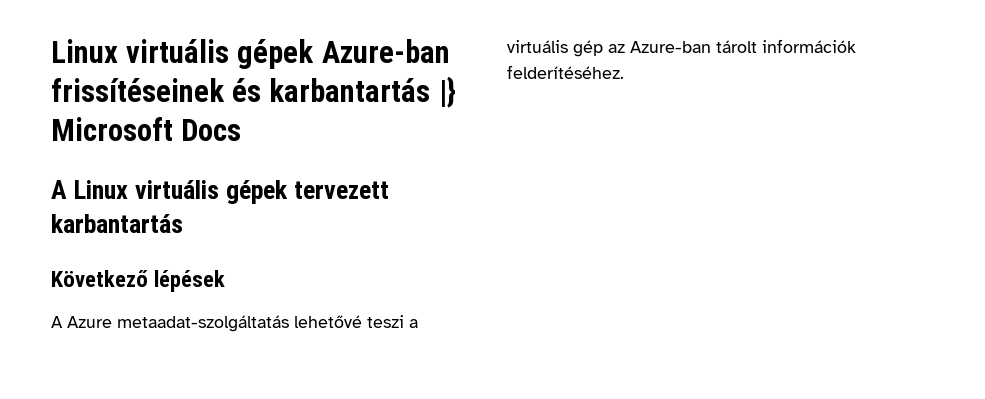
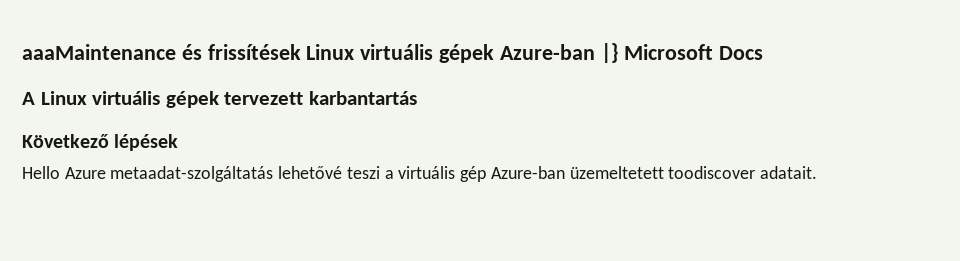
- Linux virtuális gépek Azure-ban frissítéseinek és karbantartás |} Microsoft Docs
+ aaaMaintenance és frissítések Linux virtuális gépek Azure-ban |} Microsoft Docs
- A Azure metaadat-szolgáltatás lehetővé teszi a virtuális gép az Azure-ban tárolt információk felderítéséhez.
+ Hello Azure metaadat-szolgáltatás lehetővé teszi a virtuális gép Azure-ban üzemeltetett toodiscover adatait.

